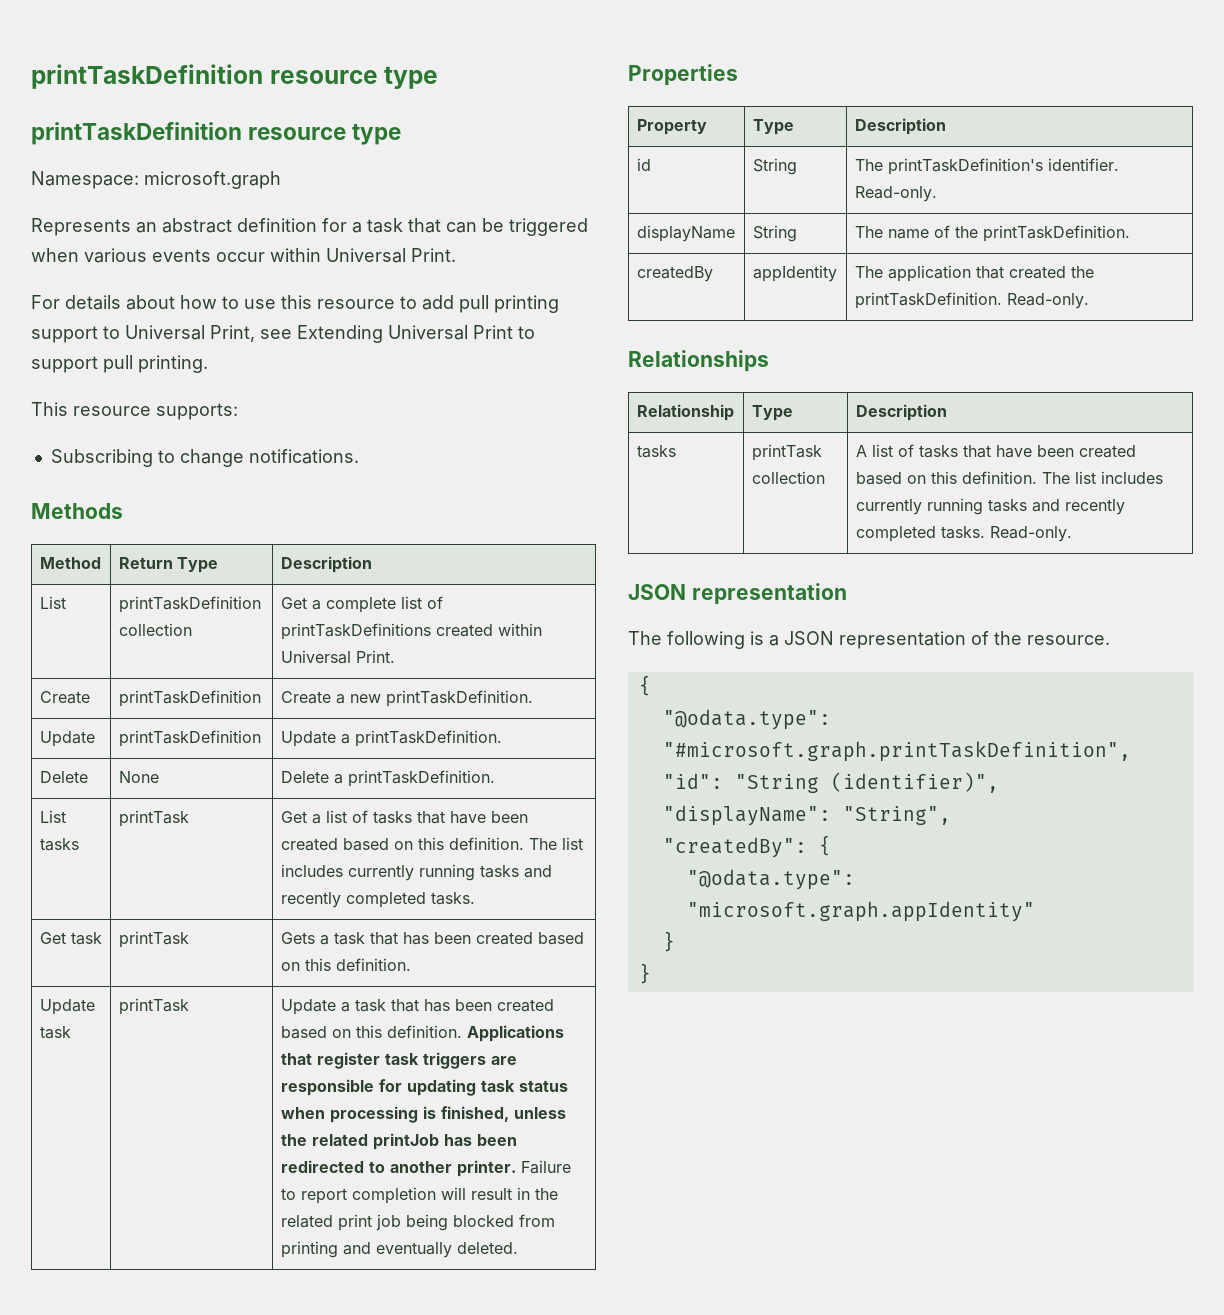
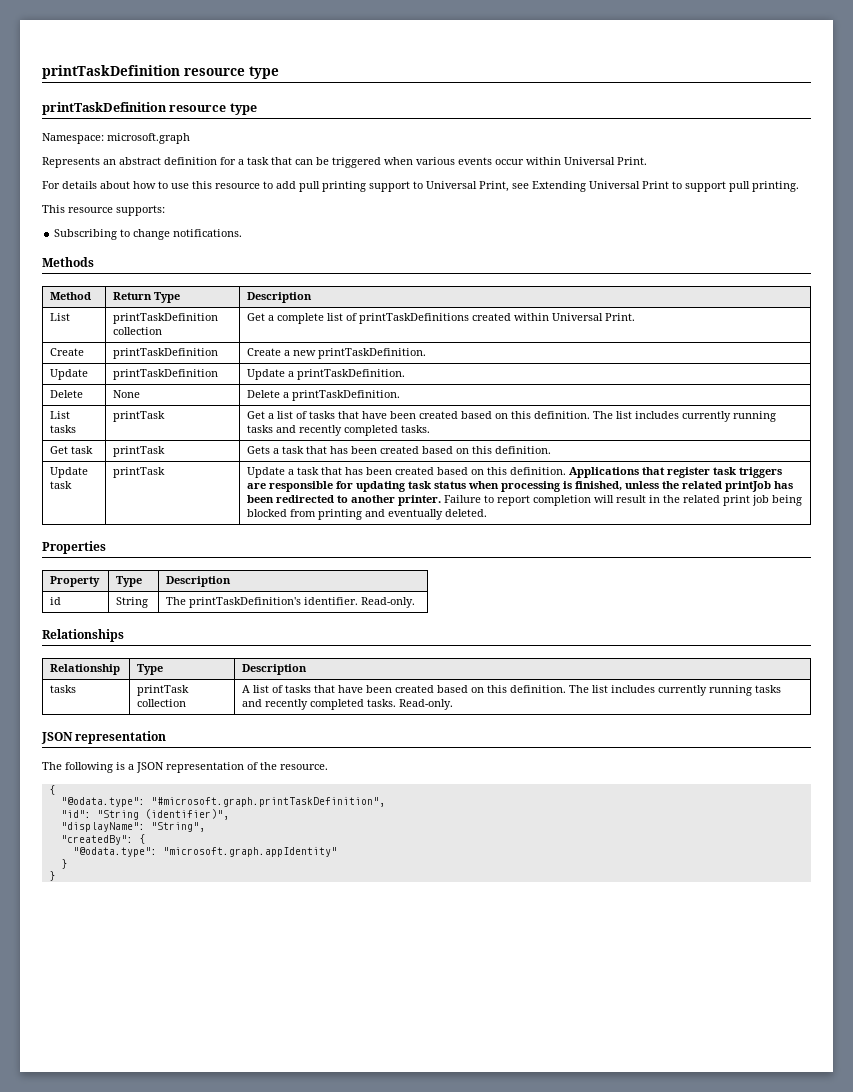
- displayName | String | The name of the printTaskDefinition.
- createdBy | appIdentity | The application that created the printTaskDefinition. Read-only.

